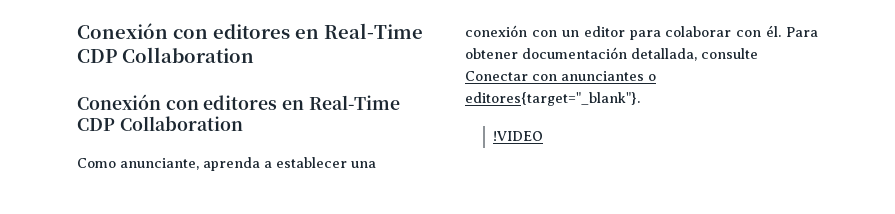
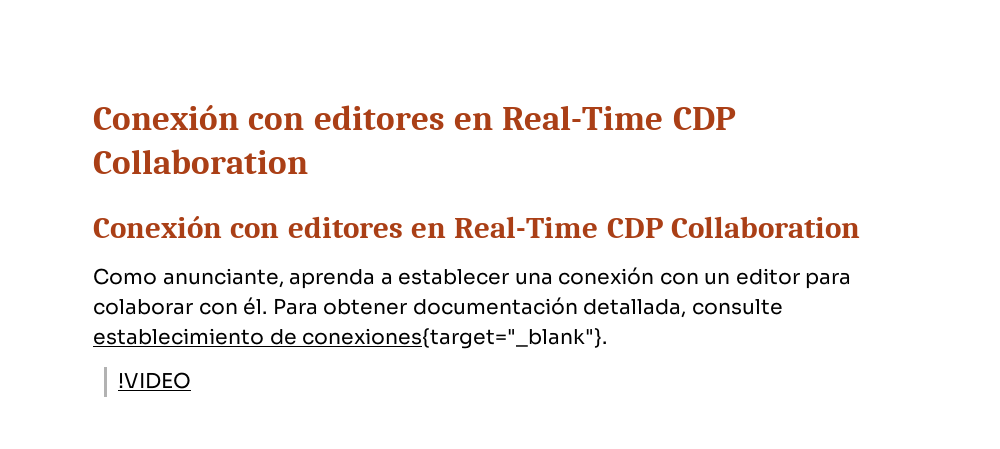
- Para obtener documentación detallada, consulte Conectar con anunciantes o editores{target="_blank"}.
+ Para obtener documentación detallada, consulte establecimiento de conexiones{target="_blank"}.

